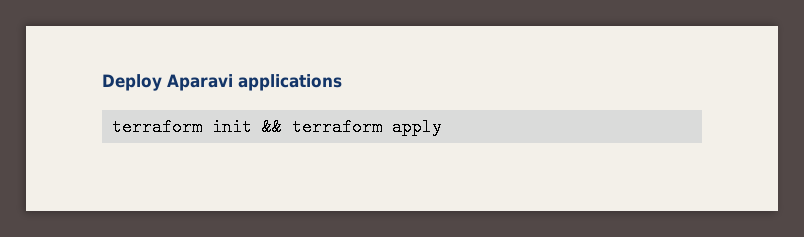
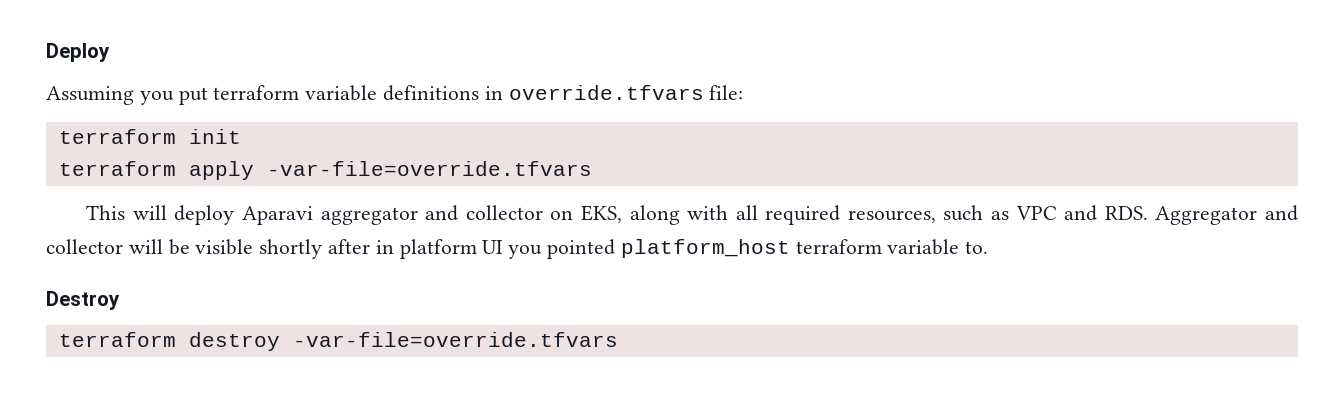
- Deploy Aparavi applications
+ Deploy
+ Assuming you put terraform variable definitions in override.tfvars file:
- terraform init && terraform apply
+ terraform init
+ terraform apply -var-file=override.tfvars
+ This will deploy Aparavi aggregator and collector on EKS, along with all required resources, such as VPC and RDS. Aggregator and collector will be visible shortly after in platform UI you pointed platform_host terraform variable to.
+ Destroy
+ terraform destroy -var-file=override.tfvars

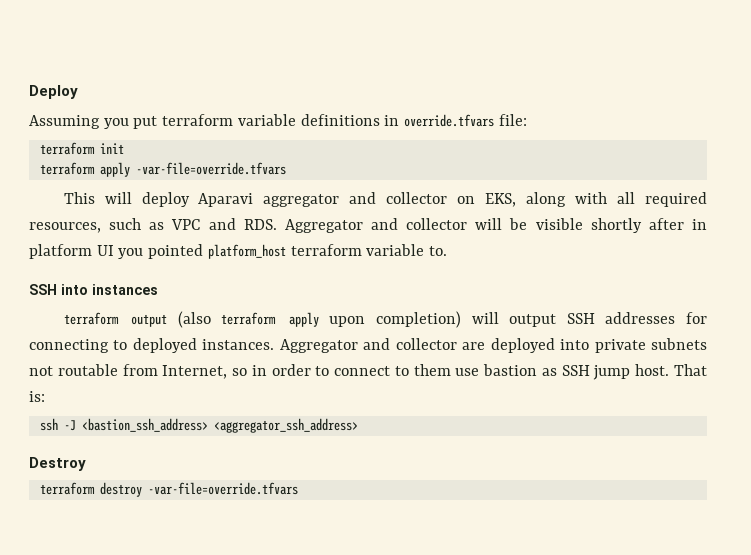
+ SSH into instances
+ terraform output (also terraform apply upon completion) will output SSH addresses for connecting to deployed instances. Aggregator and collector are deployed into private subnets not routable from Internet, so in order to connect to them use bastion as SSH jump host. That is:
+ ssh -J <bastion_ssh_address> <aggregator_ssh_address>

